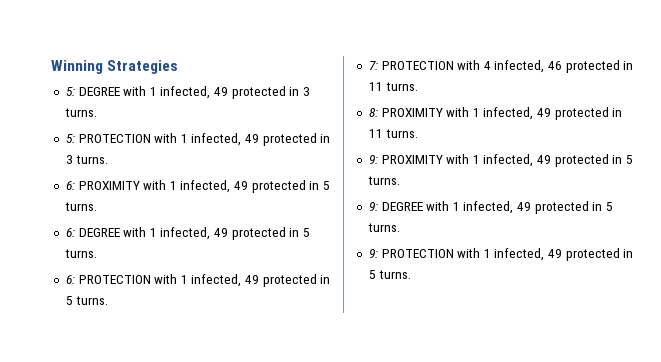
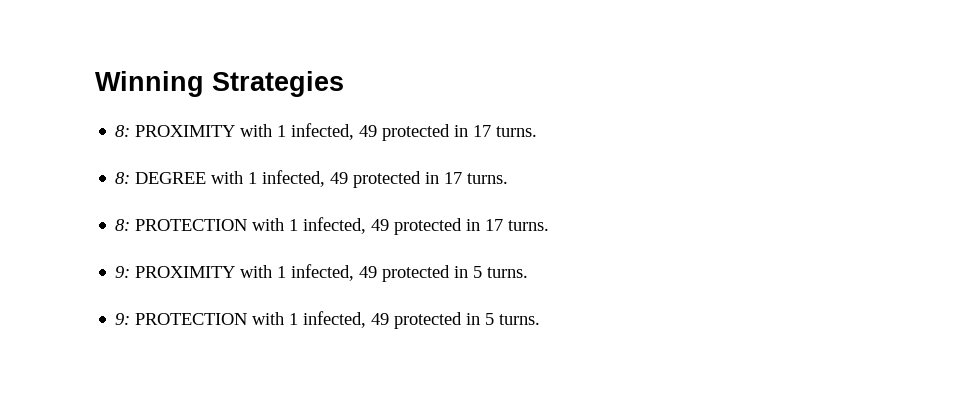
- 5: DEGREE with 1 infected, 49 protected in 3 turns.
- 5: PROTECTION with 1 infected, 49 protected in 3 turns.
- 6: PROXIMITY with 1 infected, 49 protected in 5 turns.
- 6: DEGREE with 1 infected, 49 protected in 5 turns.
- 6: PROTECTION with 1 infected, 49 protected in 5 turns.
- 7: PROTECTION with 4 infected, 46 protected in 11 turns.
- 8: PROXIMITY with 1 infected, 49 protected in 11 turns.
+ 8: PROXIMITY with 1 infected, 49 protected in 17 turns.
+ 8: DEGREE with 1 infected, 49 protected in 17 turns.
+ 8: PROTECTION with 1 infected, 49 protected in 17 turns.
  9: PROXIMITY with 1 infected, 49 protected in 5 turns.
- 9: DEGREE with 1 infected, 49 protected in 5 turns.

